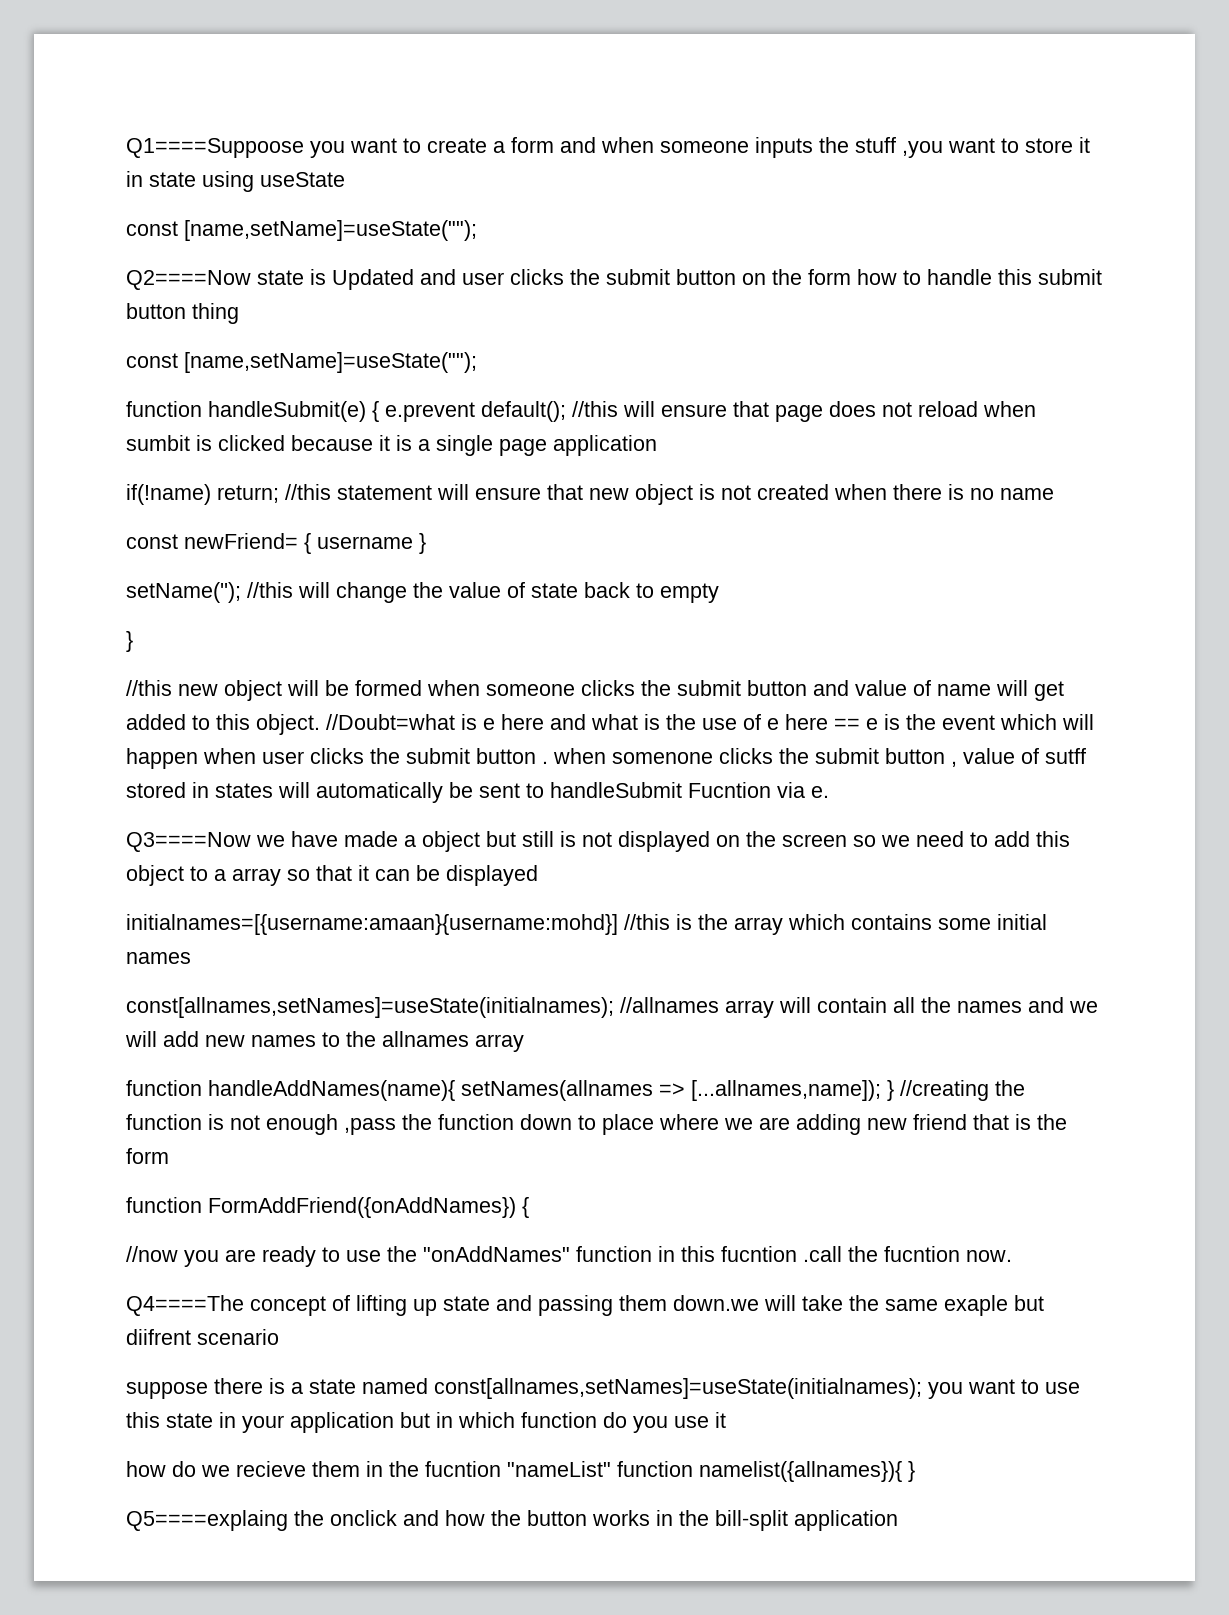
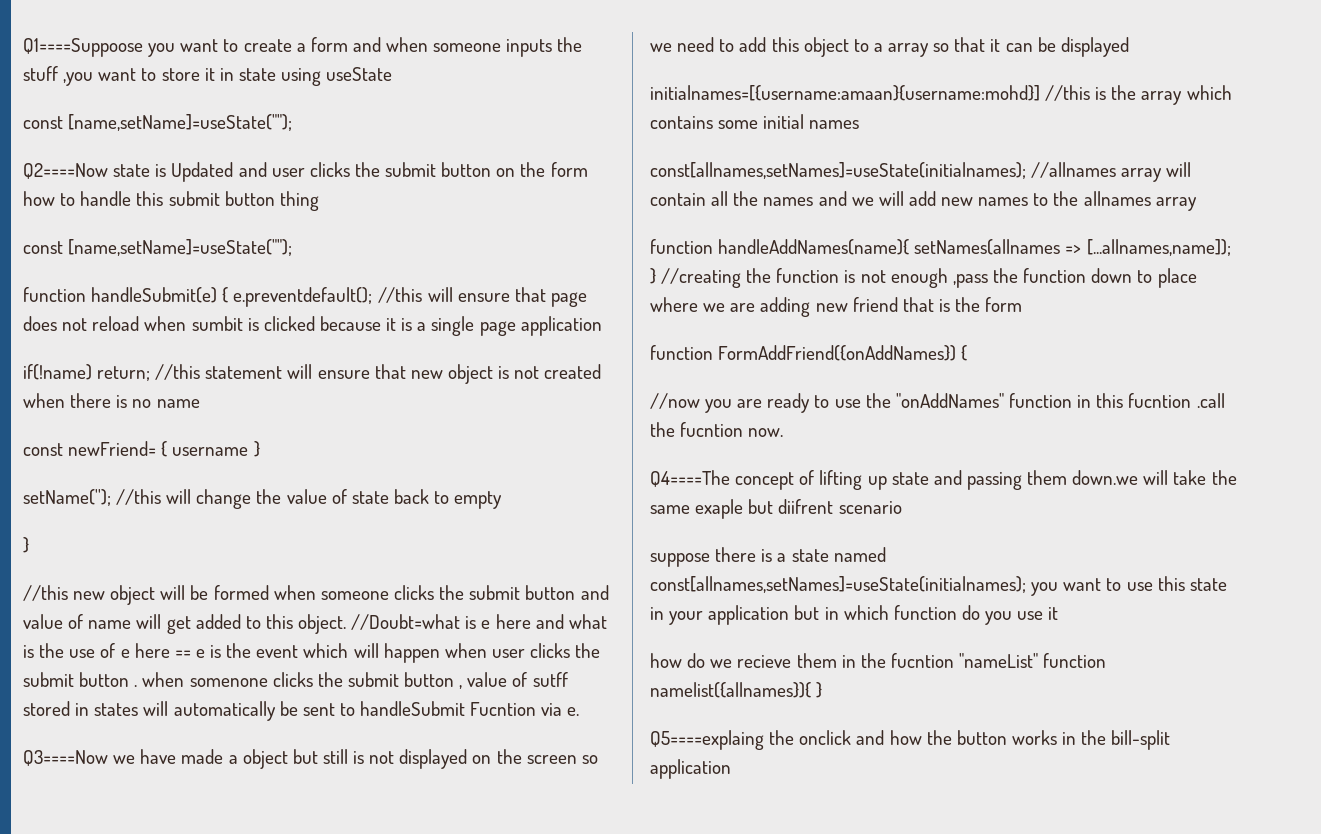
- function handleSubmit(e) { e.prevent default(); //this will ensure that page does not reload when sumbit is clicked because it is a single page application
+ function handleSubmit(e) { e.preventdefault(); //this will ensure that page does not reload when sumbit is clicked because it is a single page application

